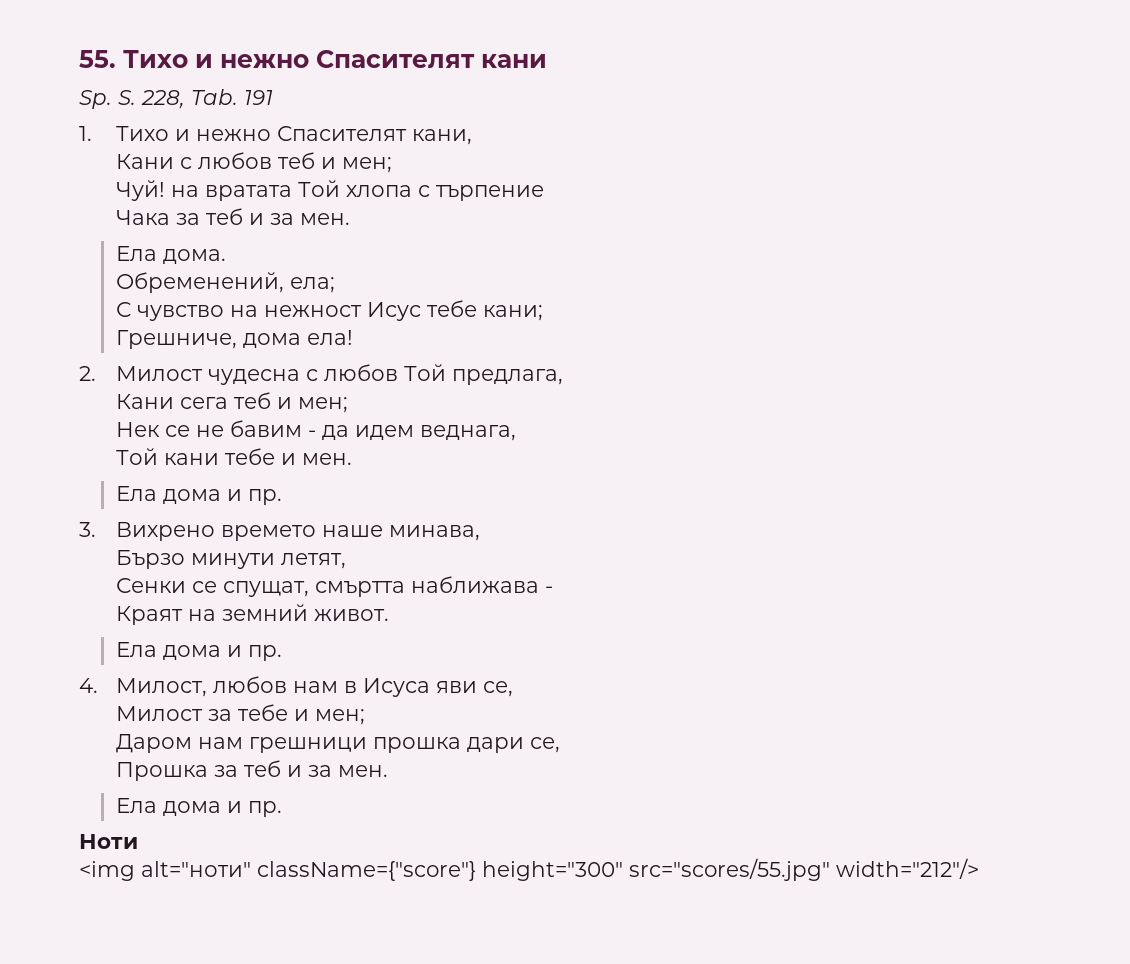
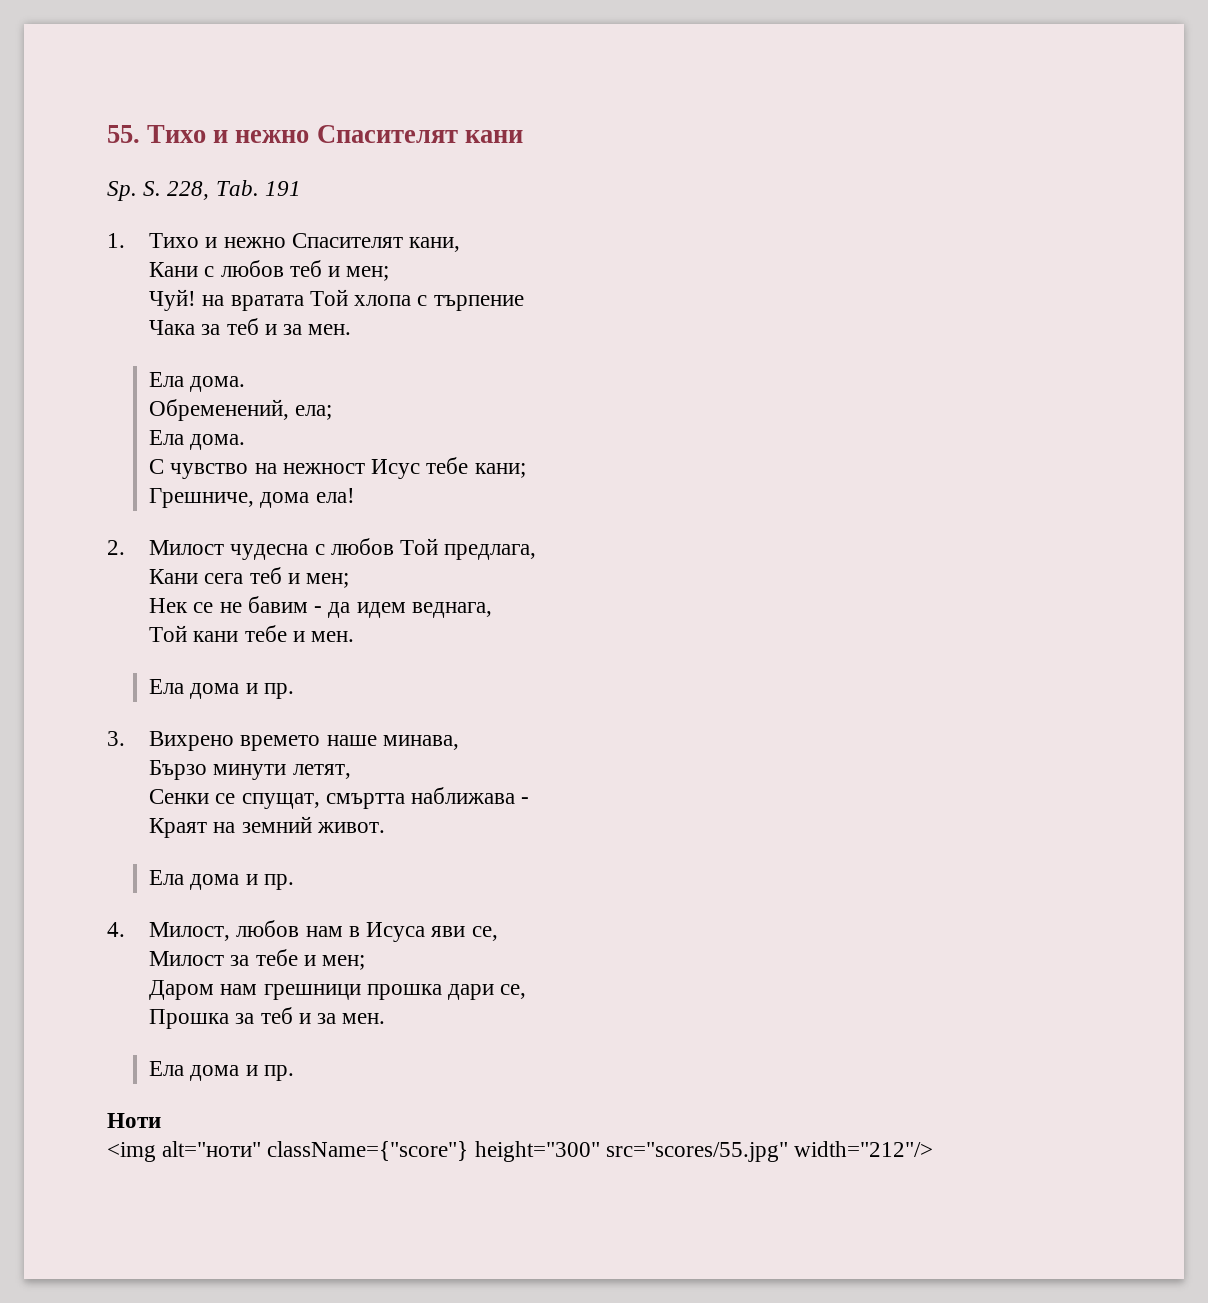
  Обременений, ела;
+ Ела дома.

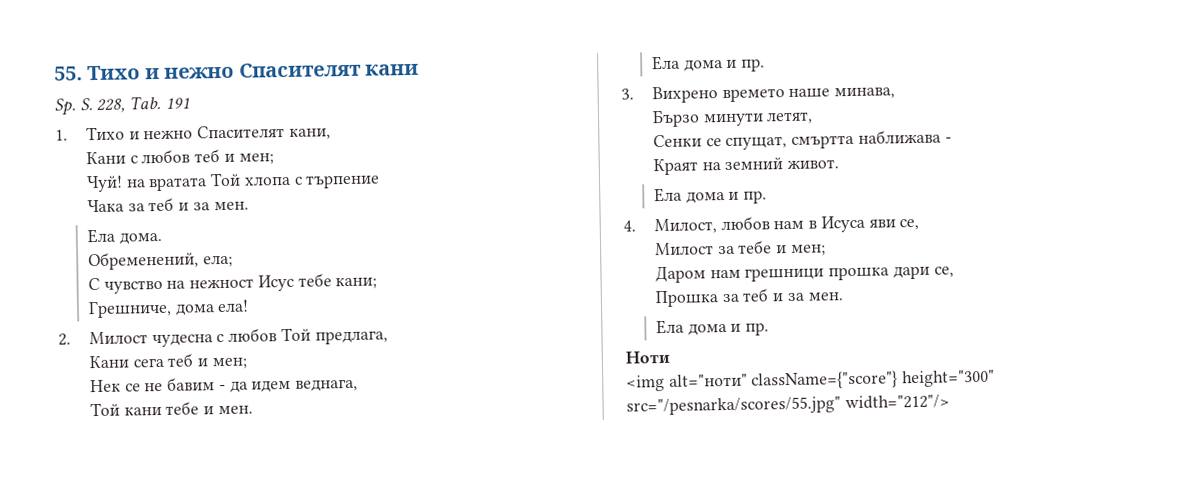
  Обременений, ела;
- Ела дома.
- <img alt="ноти" className={"score"} height="300" src="scores/55.jpg" width="212"/>
+ <img alt="ноти" className={"score"} height="300" src="/pesnarka/scores/55.jpg" width="212"/>

